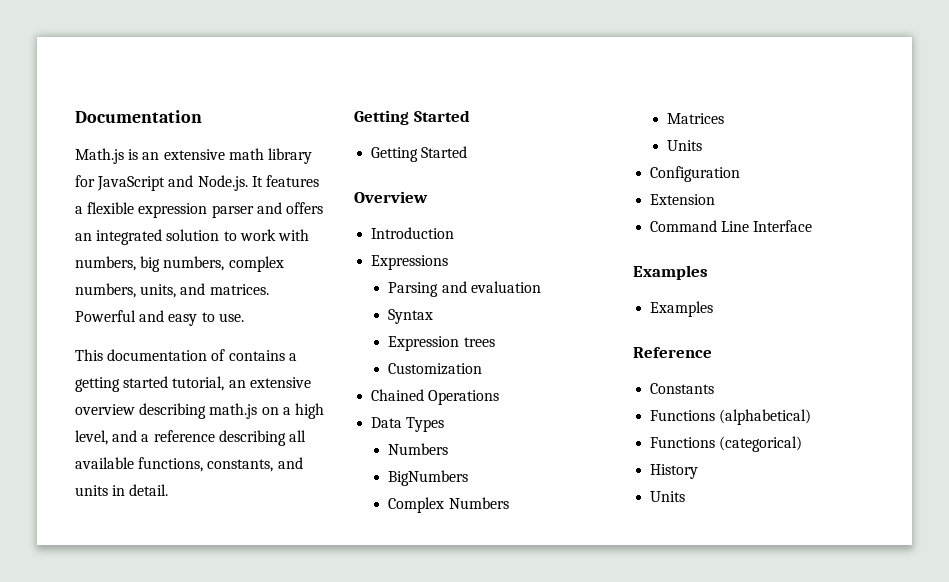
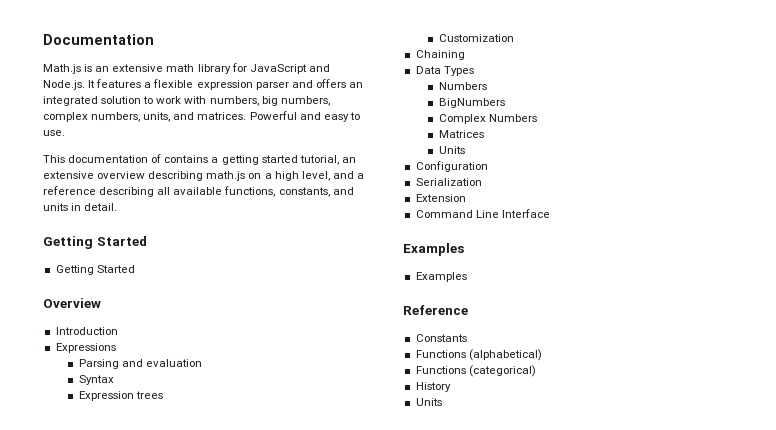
- Chained Operations
+ Chaining
+ Serialization

